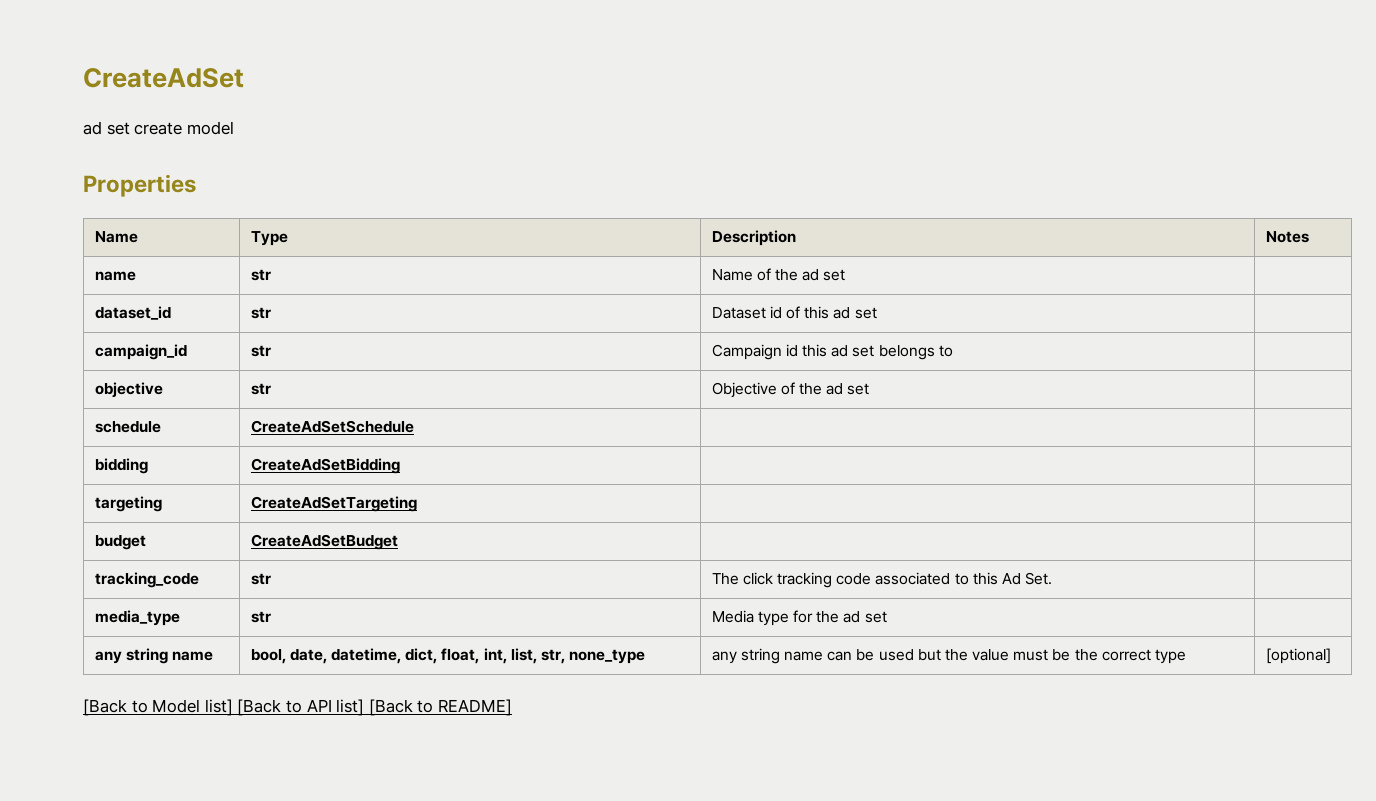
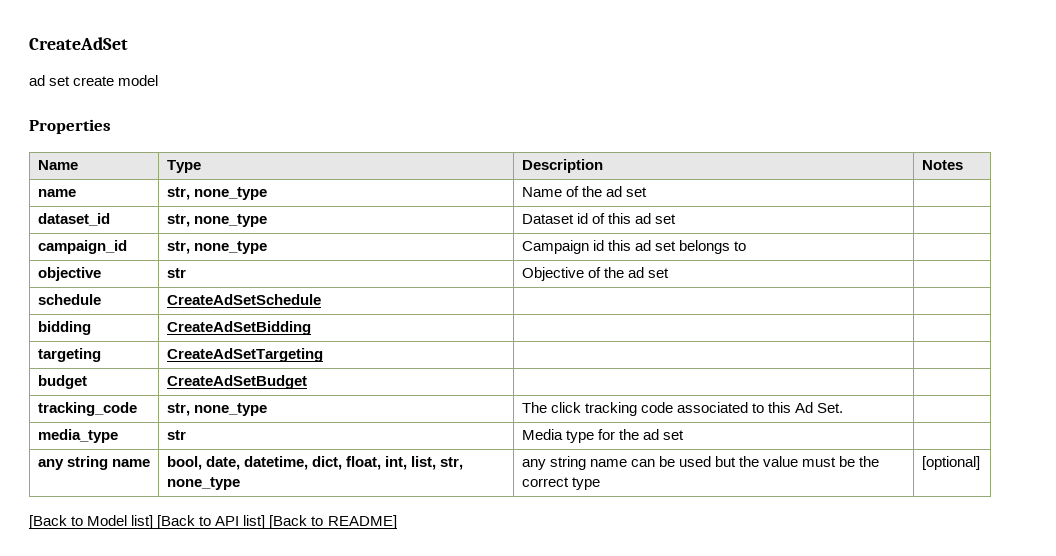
- name | str | Name of the ad set |
+ name | str, none_type | Name of the ad set |
- dataset_id | str | Dataset id of this ad set |
+ dataset_id | str, none_type | Dataset id of this ad set |
- campaign_id | str | Campaign id this ad set belongs to |
+ campaign_id | str, none_type | Campaign id this ad set belongs to |
- tracking_code | str | The click tracking code associated to this Ad Set. |
+ tracking_code | str, none_type | The click tracking code associated to this Ad Set. |

